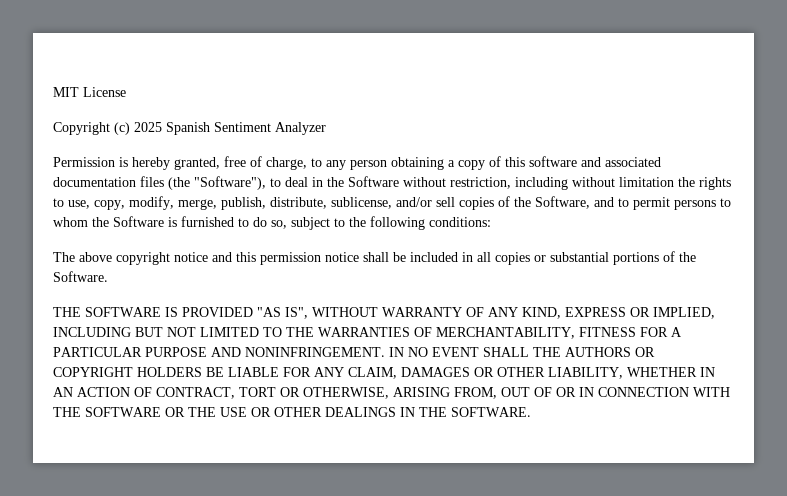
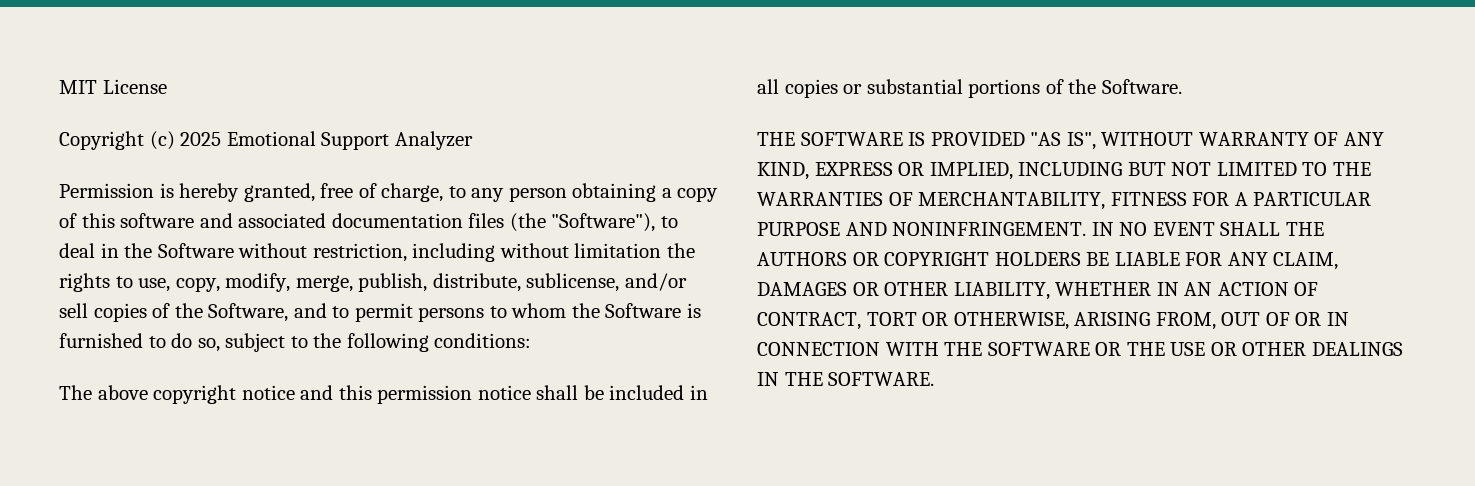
- Copyright (c) 2025 Spanish Sentiment Analyzer
+ Copyright (c) 2025 Emotional Support Analyzer

